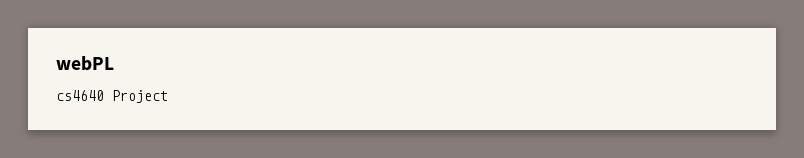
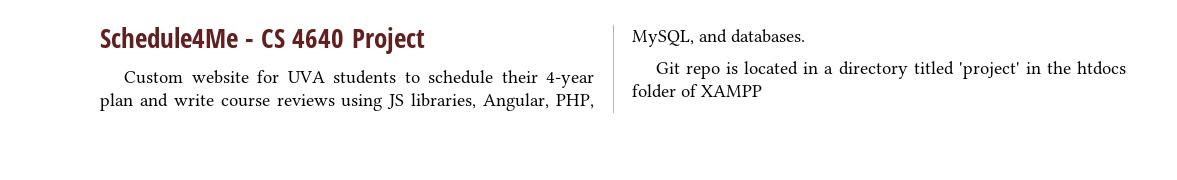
- webPL
- cs4640 Project
+ Schedule4Me - CS 4640 Project
+ Custom website for UVA students to schedule their 4-year plan and write course reviews using JS libraries, Angular, PHP, MySQL, and databases.
+ Git repo is located in a directory titled 'project' in the htdocs folder of XAMPP

